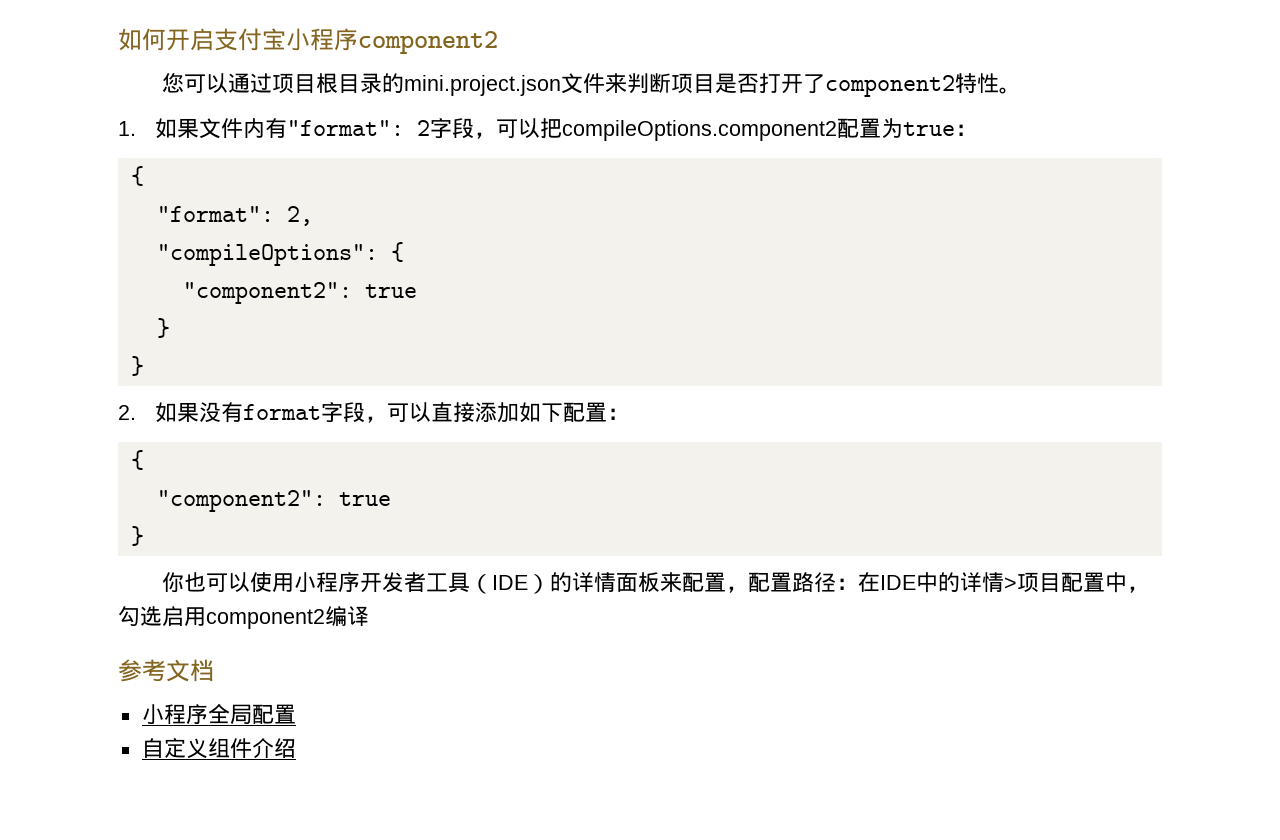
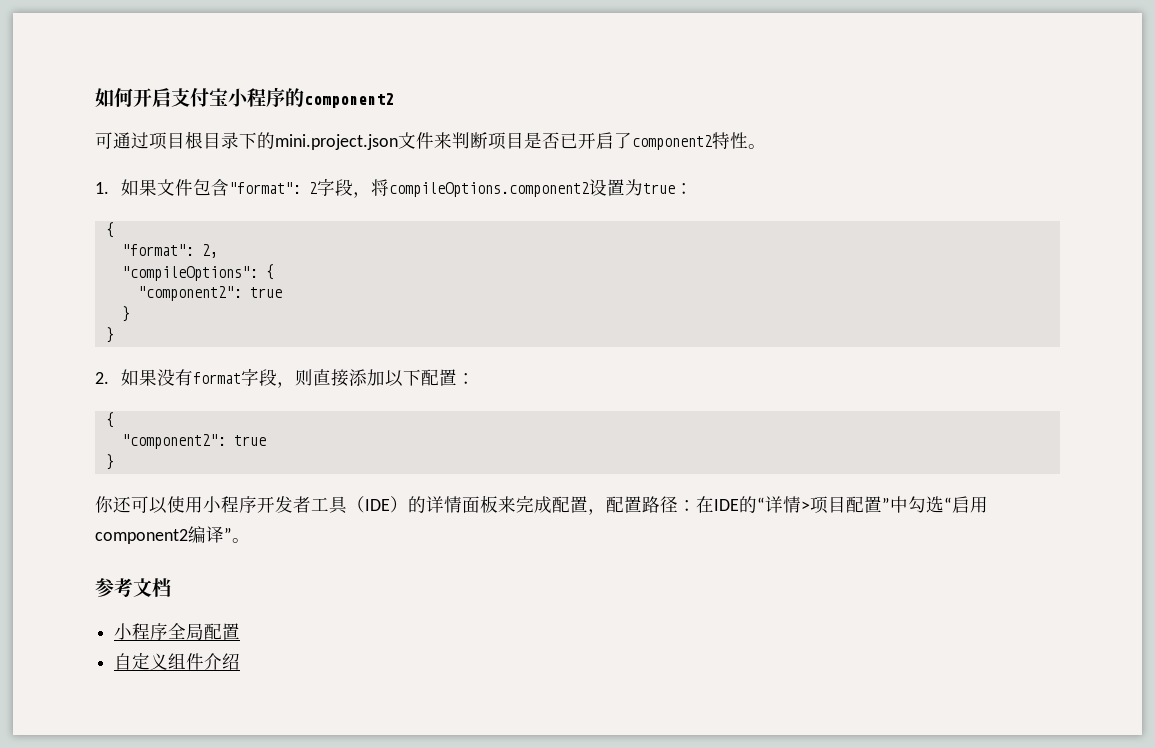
- 如何开启支付宝小程序component2
+ 如何开启支付宝小程序的component2
- 您可以通过项目根目录的mini.project.json文件来判断项目是否打开了component2特性。
+ 可通过项目根目录下的mini.project.json文件来判断项目是否已开启了component2特性。
- 1.如果文件内有"format": 2字段，可以把compileOptions.component2配置为true：
+ 1.如果文件包含"format": 2字段，将compileOptions.component2设置为true：
- 2.如果没有format字段，可以直接添加如下配置：
+ 2.如果没有format字段，则直接添加以下配置：
- 你也可以使用小程序开发者工具（IDE）的详情面板来配置，配置路径：在IDE中的详情>项目配置中，勾选启用component2编译
+ 你还可以使用小程序开发者工具（IDE）的详情面板来完成配置，配置路径：在IDE的“详情>项目配置”中勾选“启用component2编译”。

